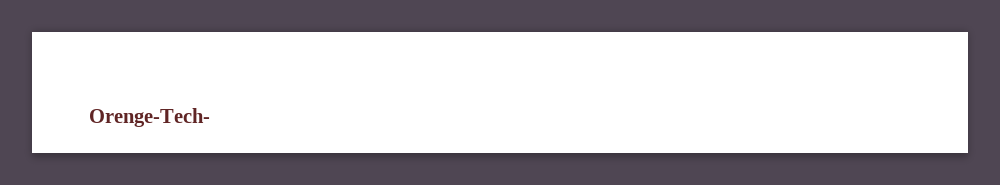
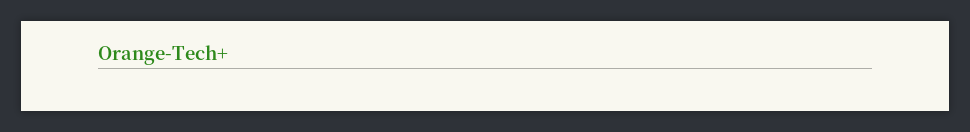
- Orenge-Tech-
+ Orange-Tech+

